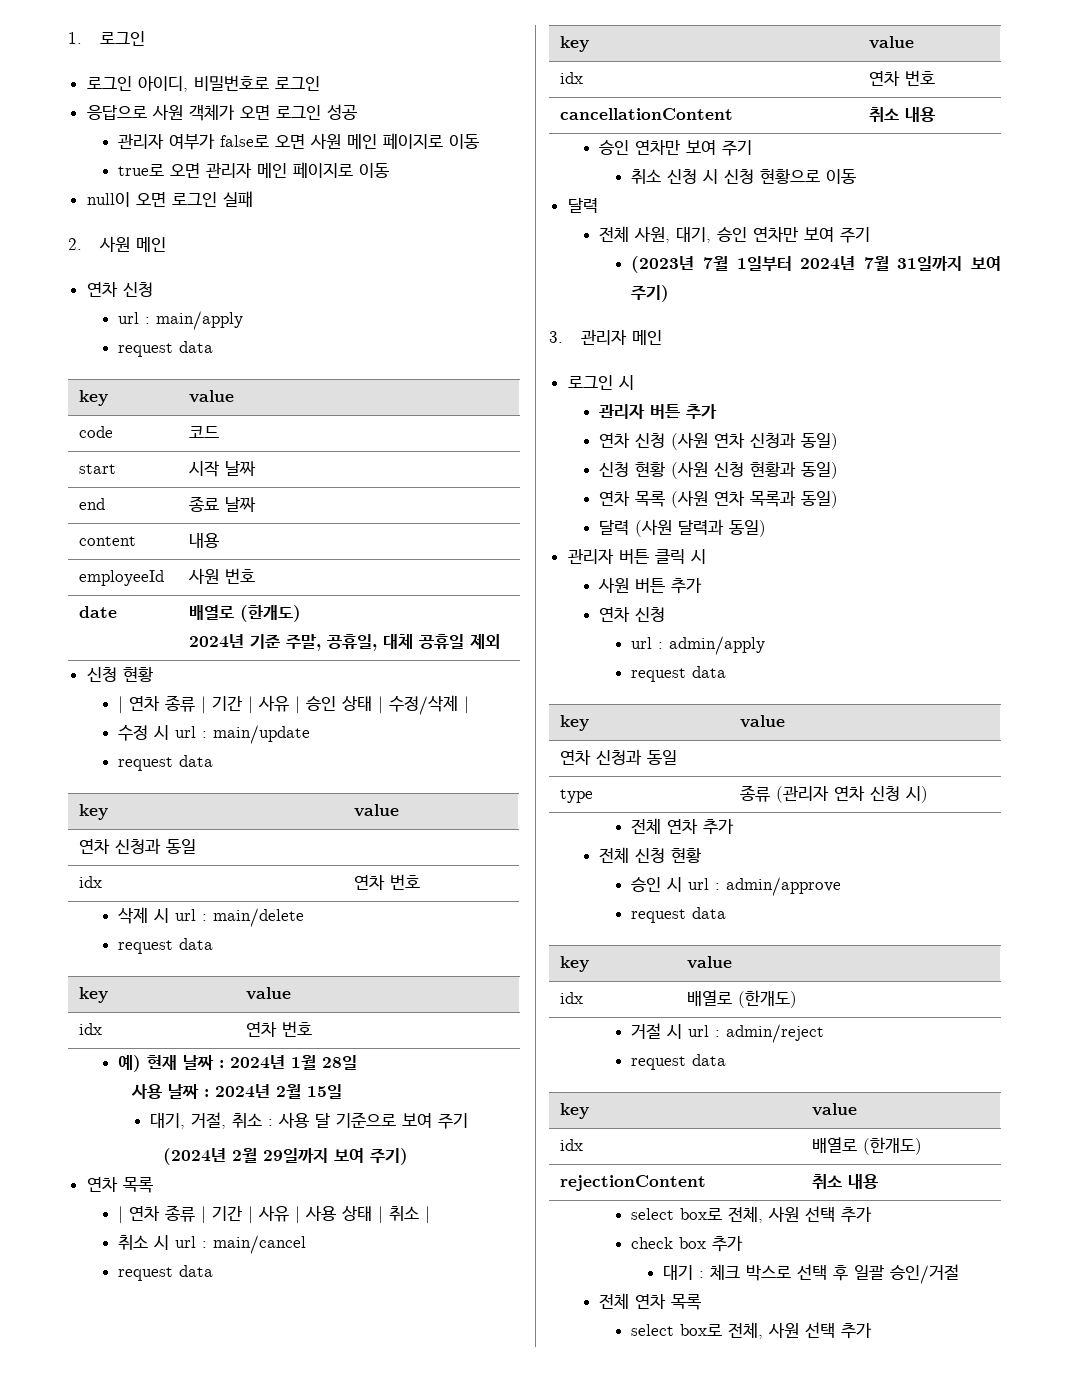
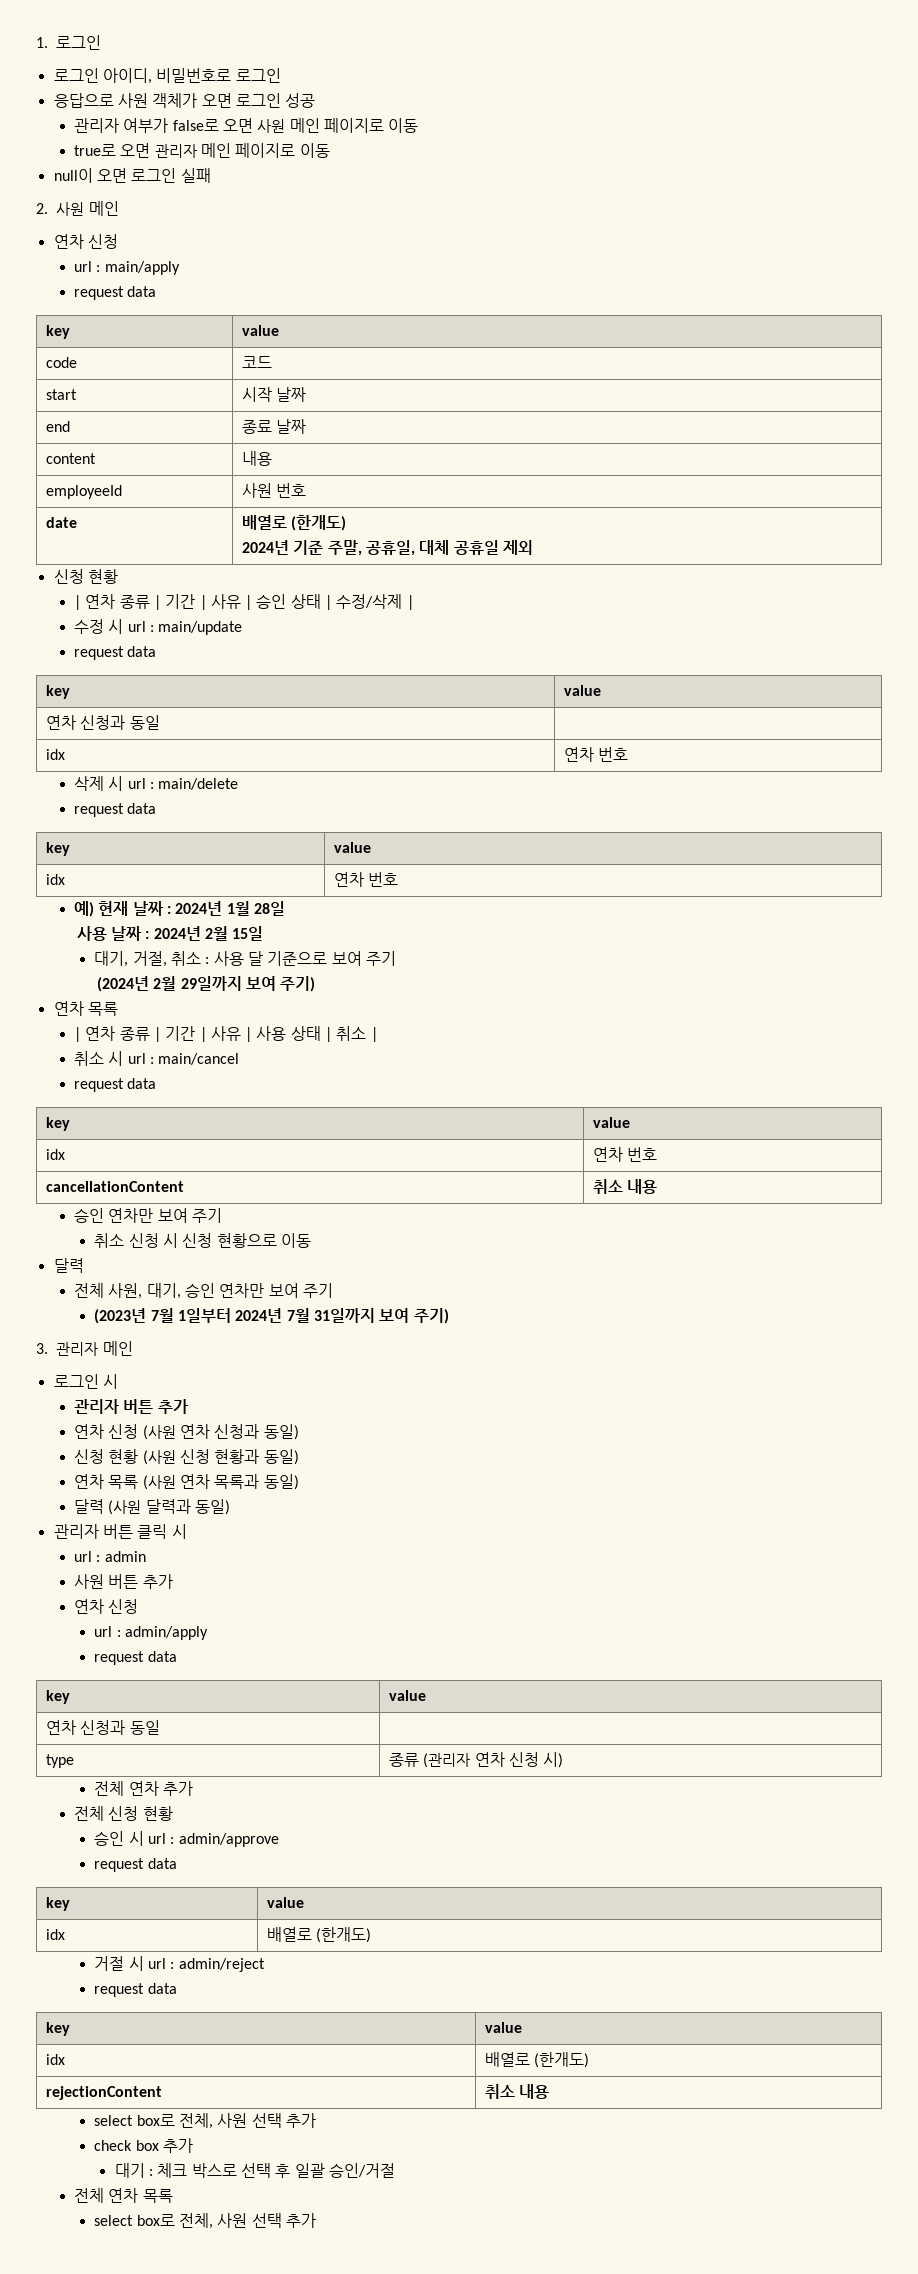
+ url : admin

